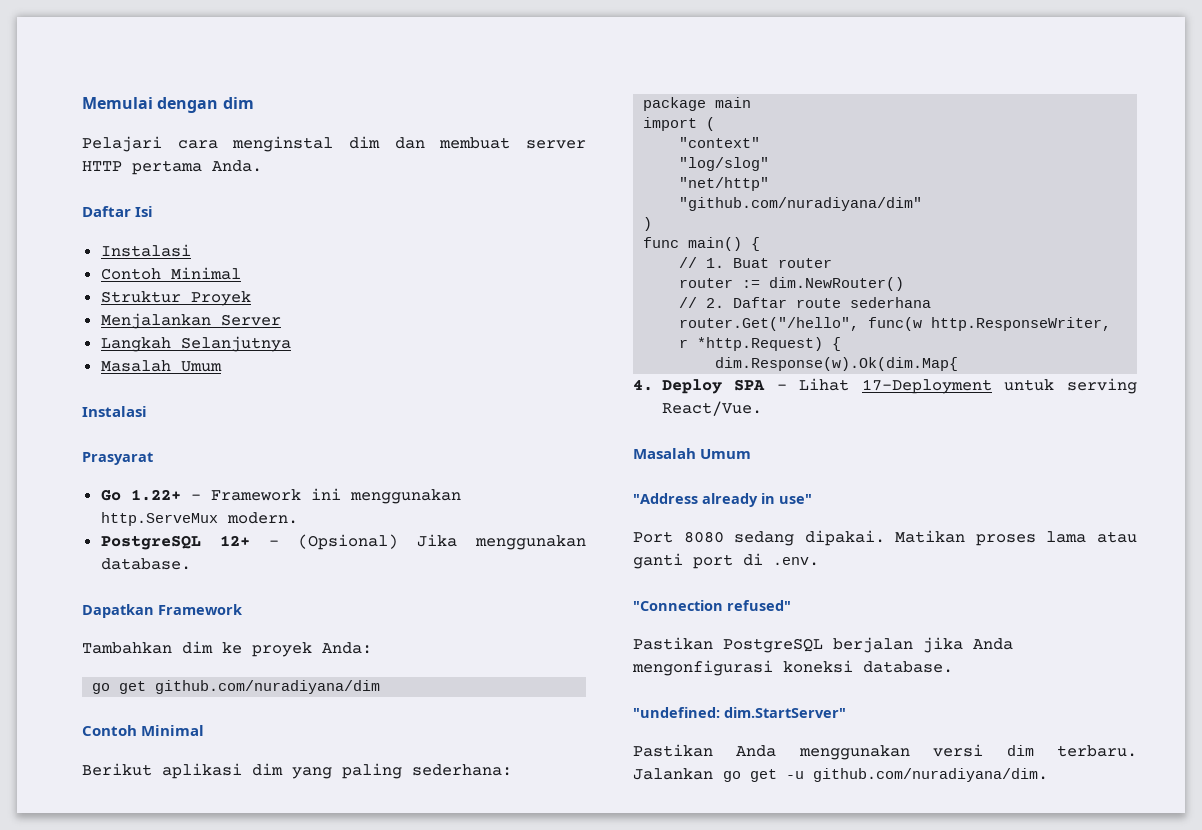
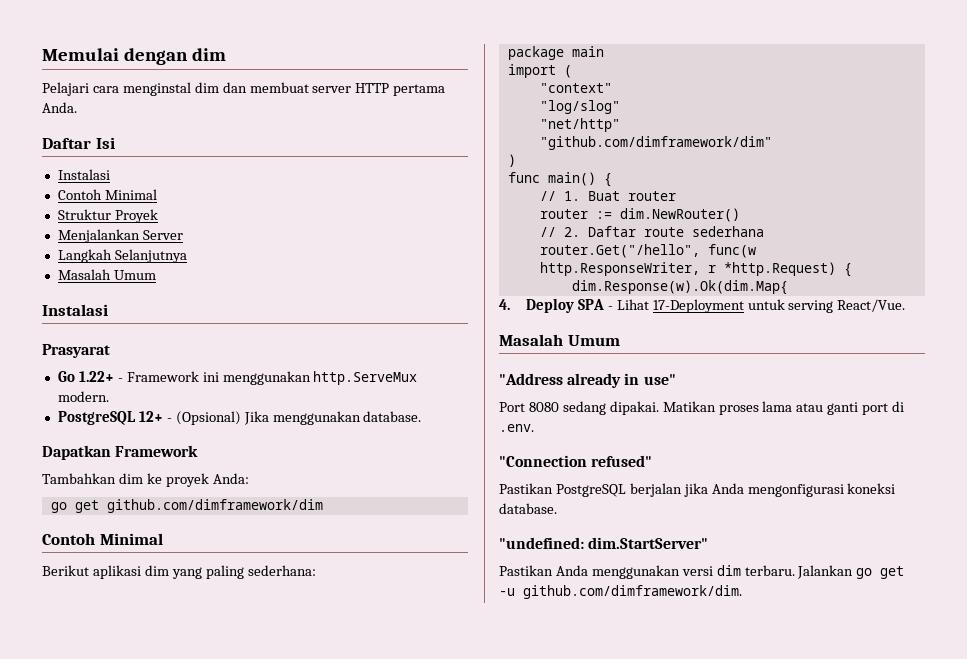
- go get github.com/nuradiyana/dim
+ go get github.com/dimframework/dim
- "github.com/nuradiyana/dim"
+ "github.com/dimframework/dim"
- Jalankan go get -u github.com/nuradiyana/dim.
+ Jalankan go get -u github.com/dimframework/dim.

